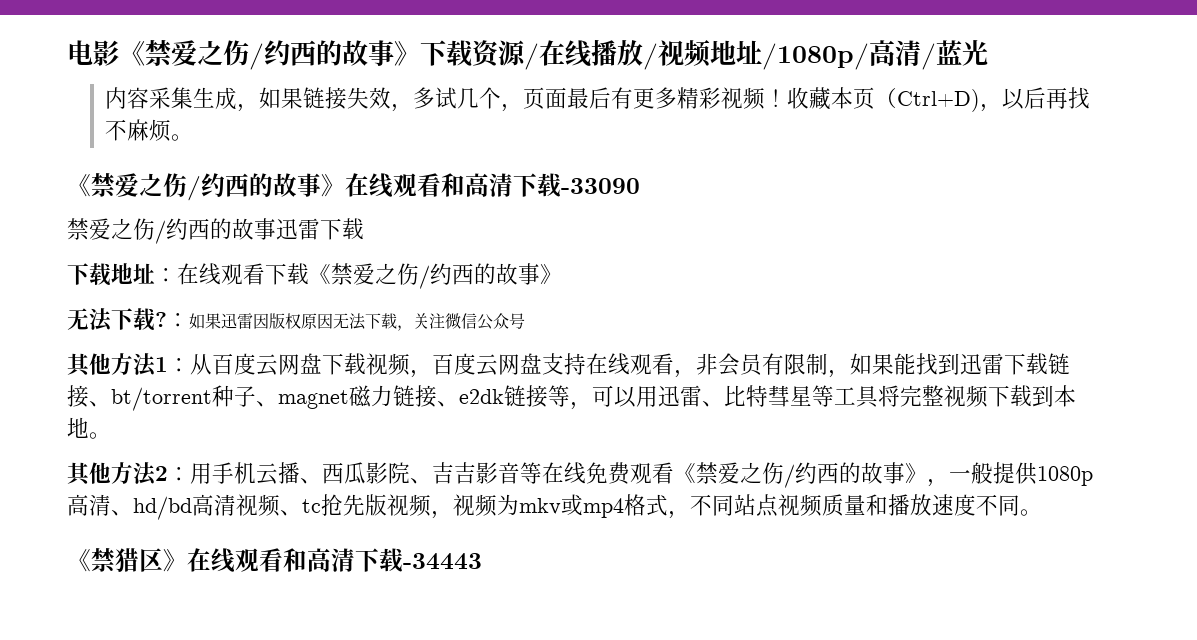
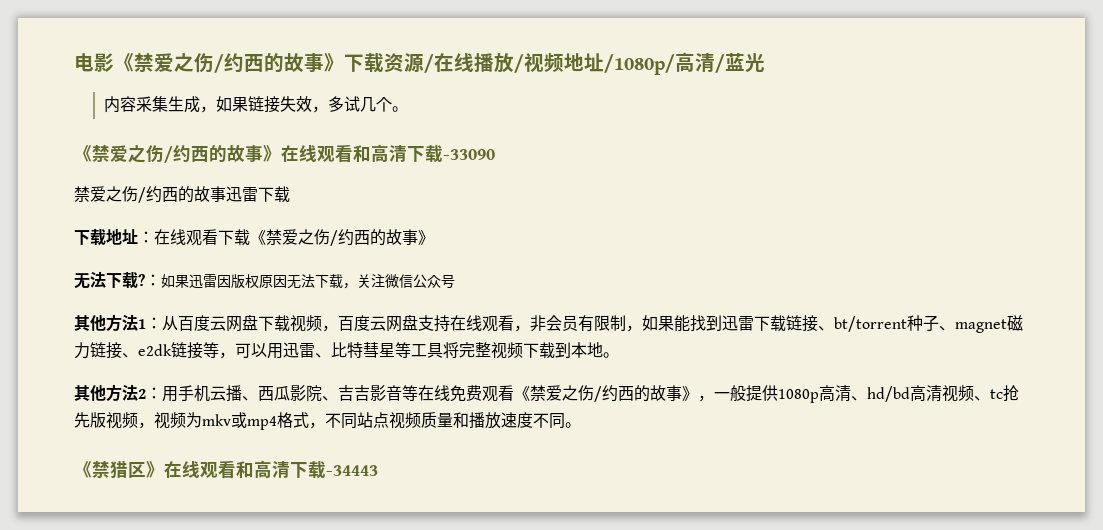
- 内容采集生成，如果链接失效，多试几个，页面最后有更多精彩视频！收藏本页（Ctrl+D)，以后再找不麻烦。
+ 内容采集生成，如果链接失效，多试几个。

